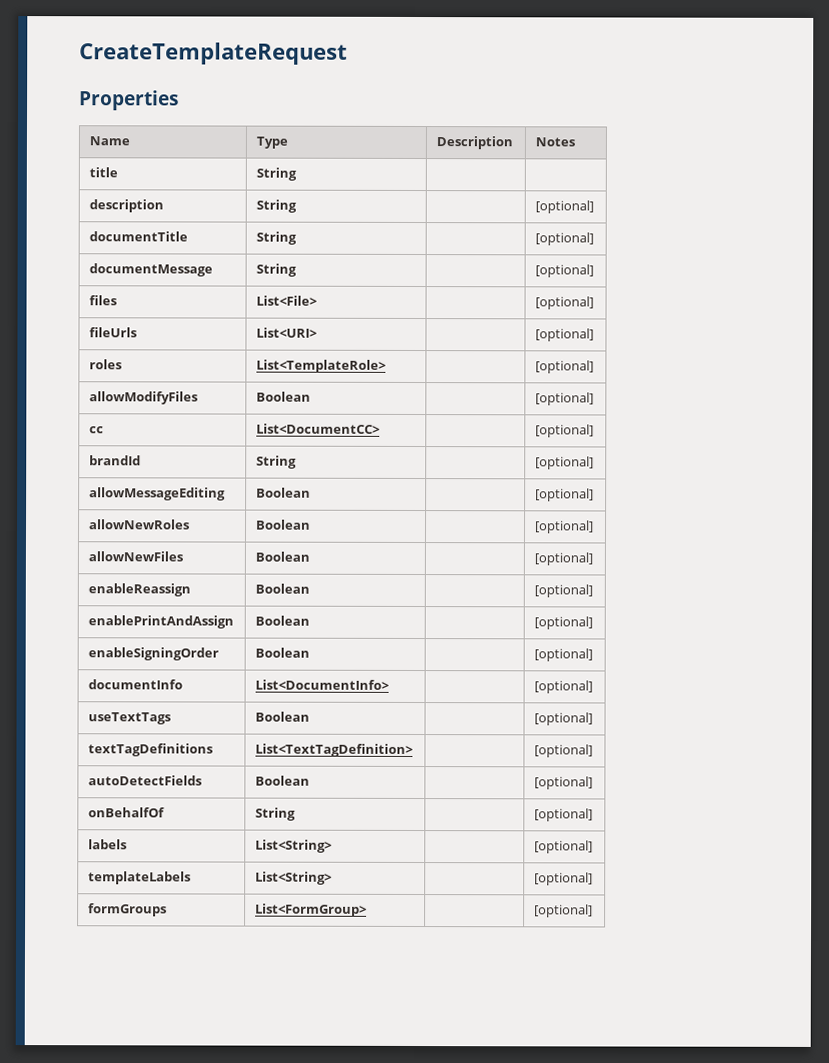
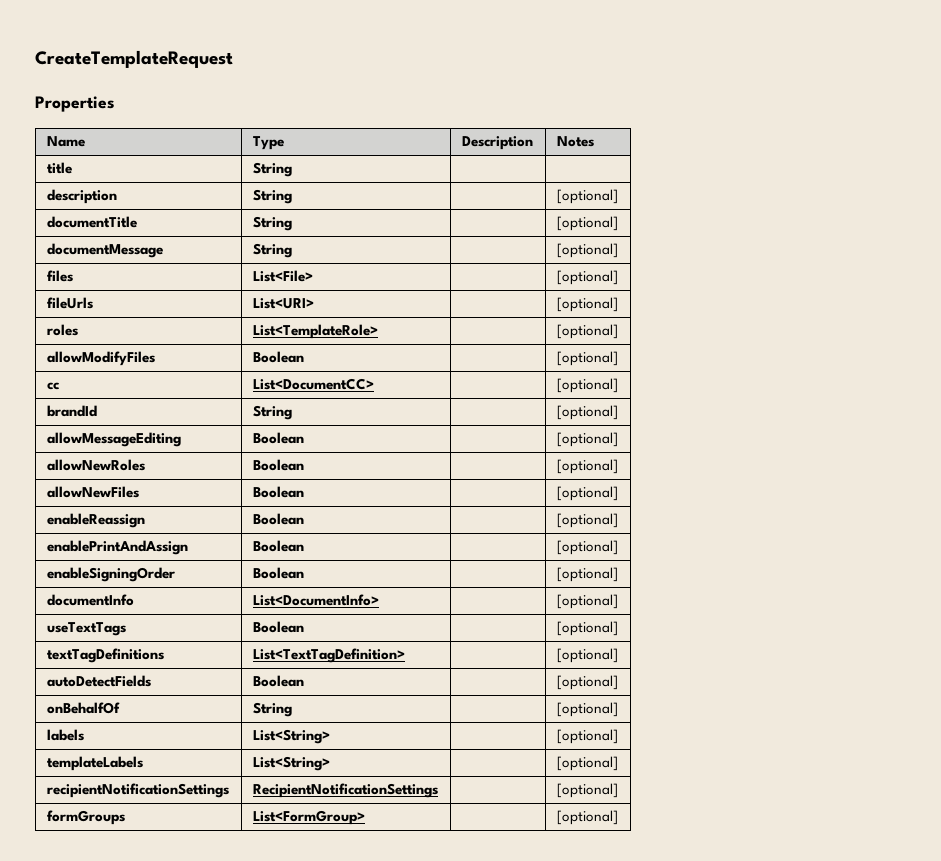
+ recipientNotificationSettings | RecipientNotificationSettings | | [optional]

